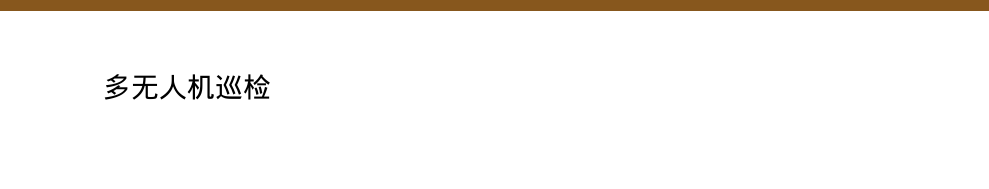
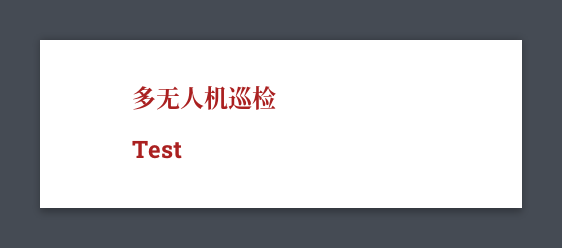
+ Test

